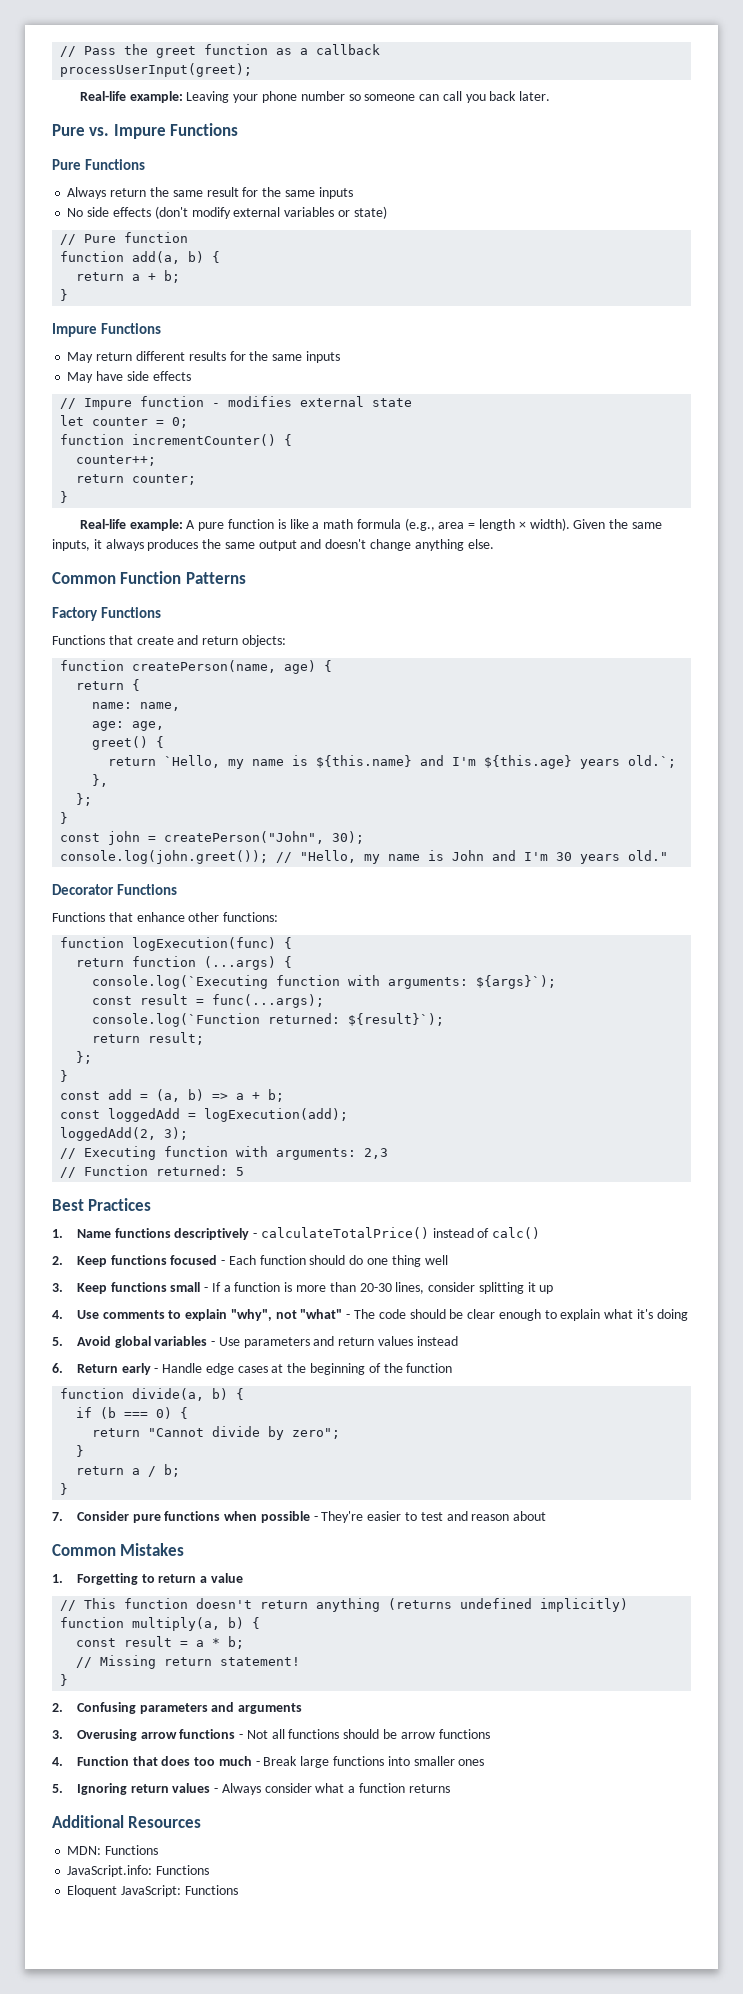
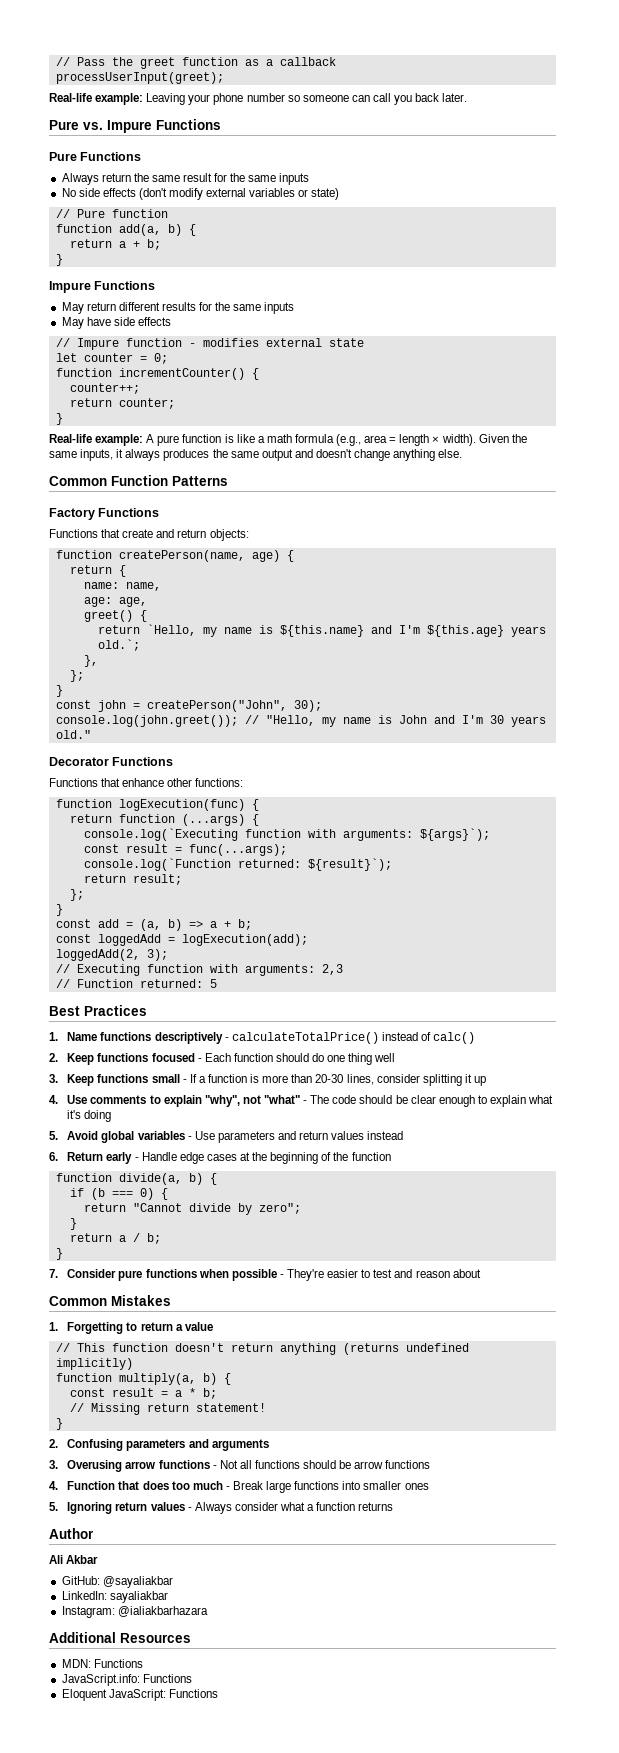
+ Author
+ Ali Akbar
+ GitHub: @sayaliakbar
+ LinkedIn: sayaliakbar
+ Instagram: @ialiakbarhazara

